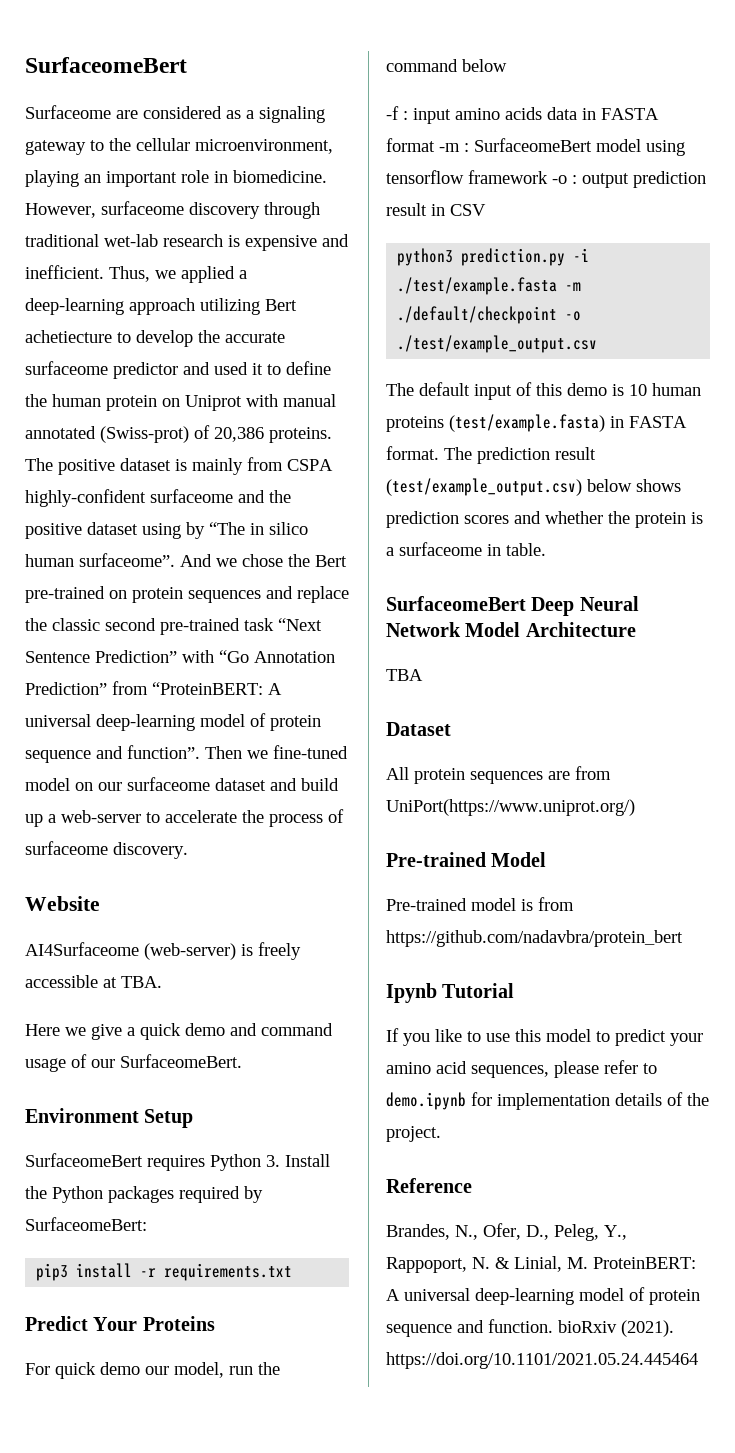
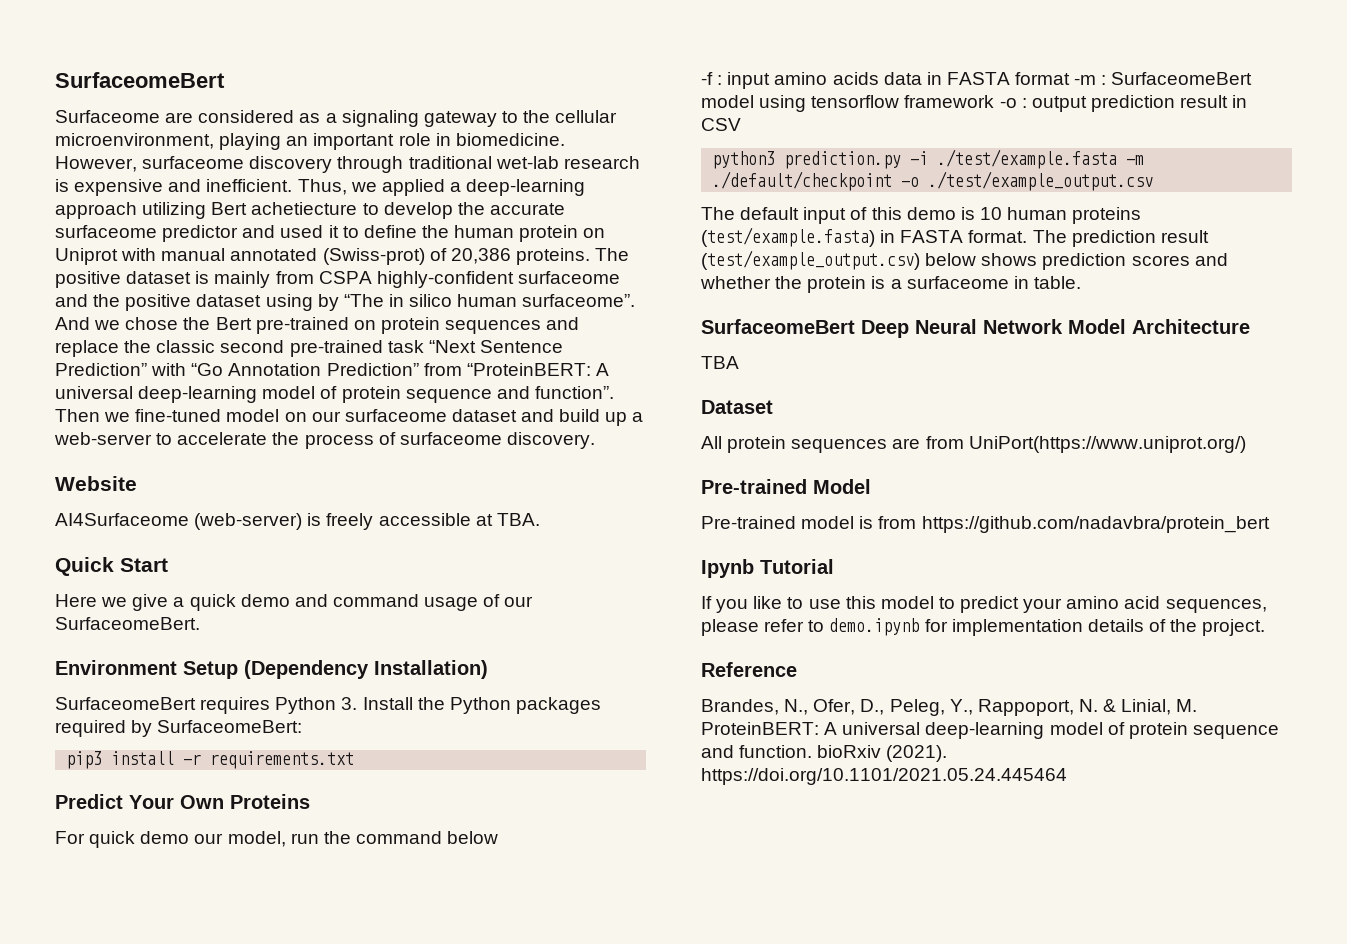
+ Quick Start
- Environment Setup
+ Environment Setup (Dependency Installation)
- Predict Your Proteins
+ Predict Your Own Proteins

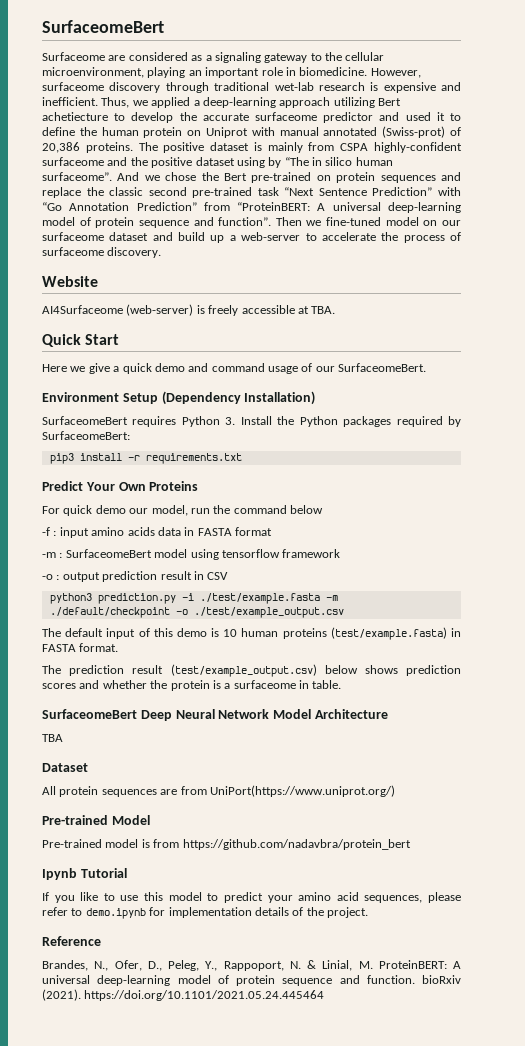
- -f : input amino acids data in FASTA format -m : SurfaceomeBert model using tensorflow framework -o : output prediction result in CSV
+ -f : input amino acids data in FASTA format
+ -m : SurfaceomeBert model using tensorflow framework
+ -o : output prediction result in CSV
- The default input of this demo is 10 human proteins (test/example.fasta) in FASTA format. The prediction result (test/example_output.csv) below shows prediction scores and whether the protein is a surfaceome in table.
+ The default input of this demo is 10 human proteins (test/example.fasta) in FASTA format.
+ The prediction result (test/example_output.csv) below shows prediction scores and whether the protein is a surfaceome in table.

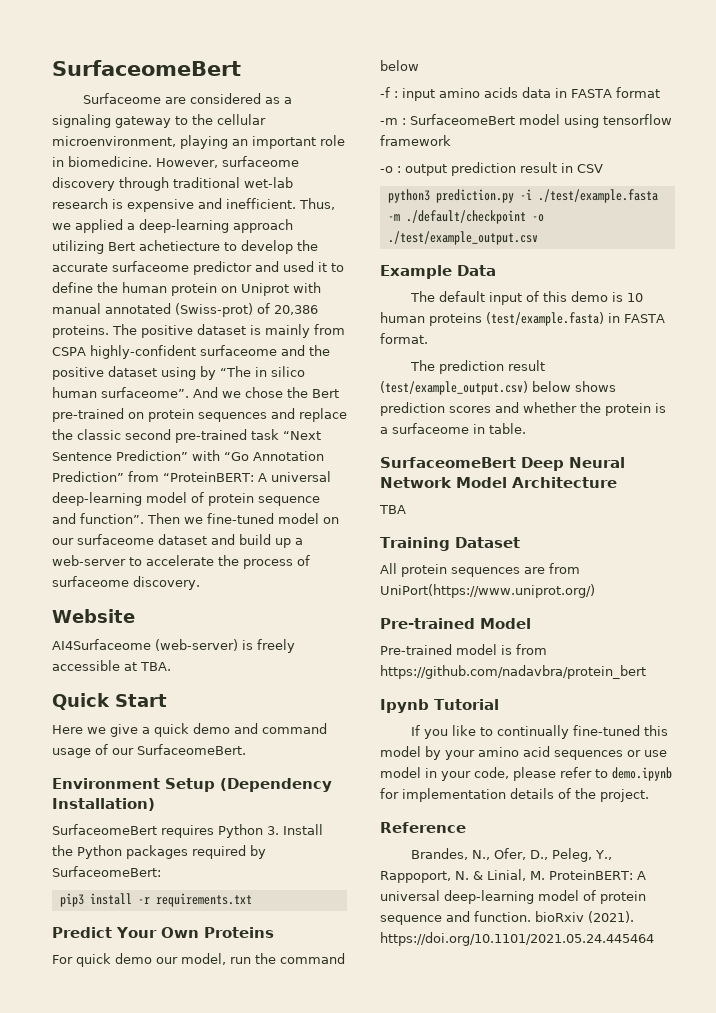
+ Example Data
- Dataset
+ Training Dataset
- If you like to use this model to predict your amino acid sequences, please refer to demo.ipynb for implementation details of the project.
+ If you like to continually fine-tuned this model by your amino acid sequences or use model in your code, please refer to demo.ipynb for implementation details of the project.

